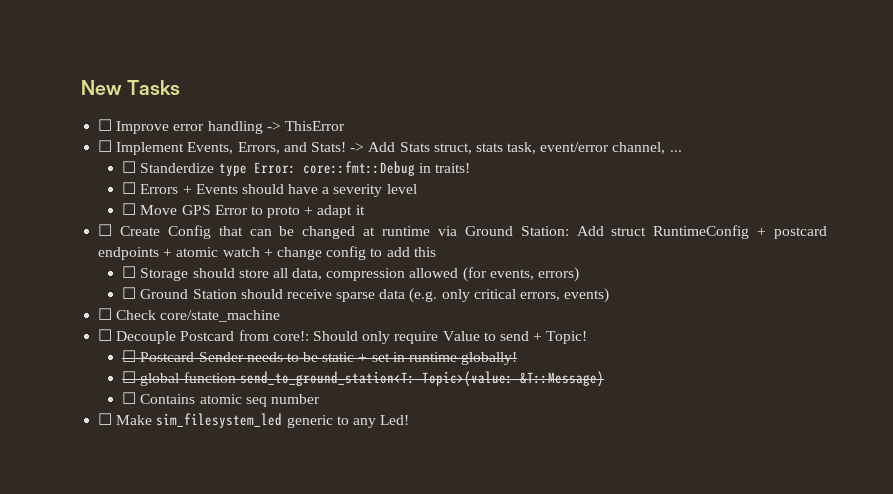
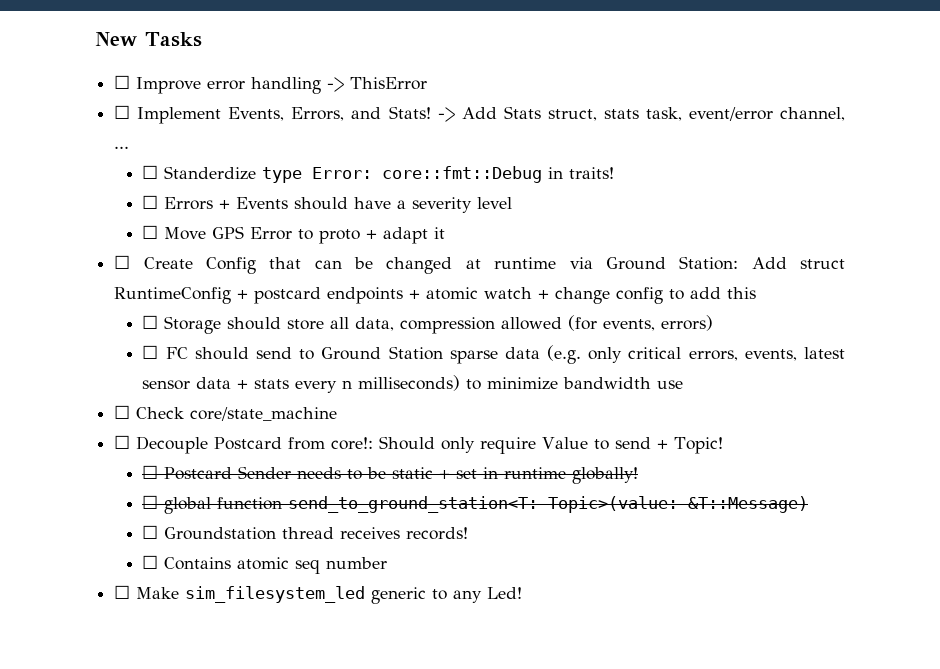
- ☐ Ground Station should receive sparse data (e.g. only critical errors, events)
+ ☐ FC should send to Ground Station sparse data (e.g. only critical errors, events, latest sensor data + stats every n milliseconds) to minimize bandwidth use
+ ☐ Groundstation thread receives records!

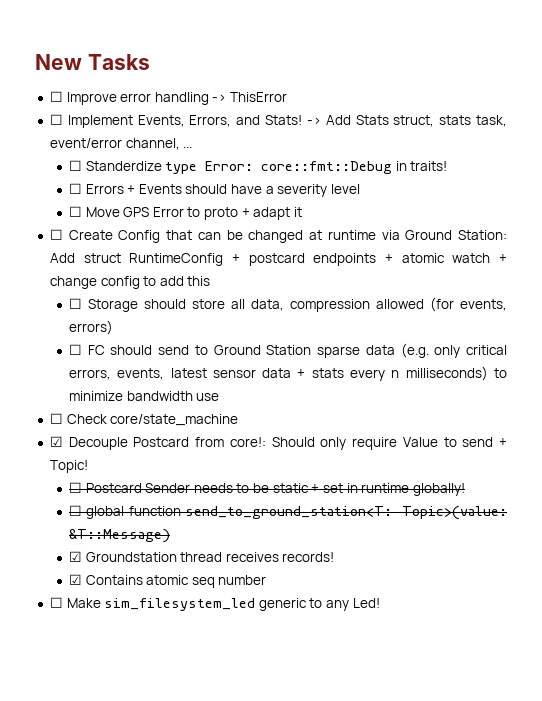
- ☐ Decouple Postcard from core!: Should only require Value to send + Topic!
+ ☑ Decouple Postcard from core!: Should only require Value to send + Topic!
- ☐ Groundstation thread receives records!
+ ☑ Groundstation thread receives records!
- ☐ Contains atomic seq number
+ ☑ Contains atomic seq number

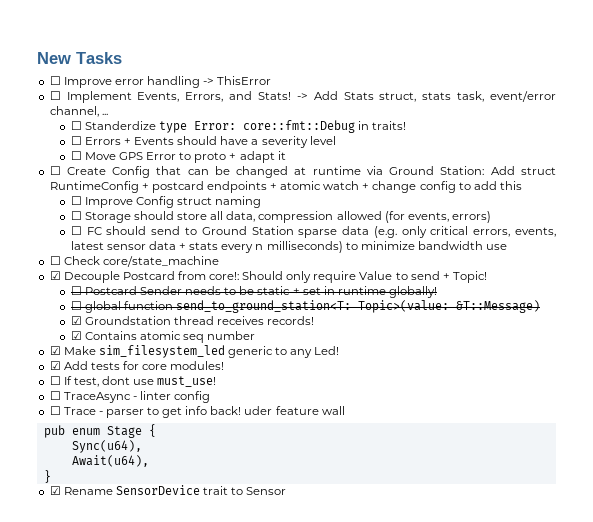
+ ☐ Improve Config struct naming
- ☐ Make sim_filesystem_led generic to any Led!
+ ☑ Make sim_filesystem_led generic to any Led!
+ ☑ Add tests for core modules!
+ ☐ If test, dont use must_use!
+ ☐ TraceAsync - linter config
+ ☐ Trace - parser to get info back! uder feature wall
+ pub enum Stage {
+ Sync(u64),
+ Await(u64),
+ }
+ ☑ Rename SensorDevice trait to Sensor

